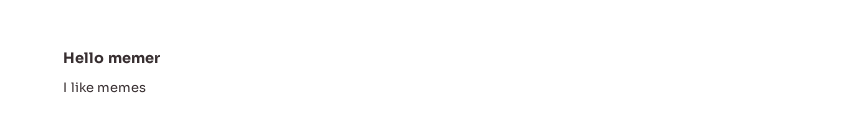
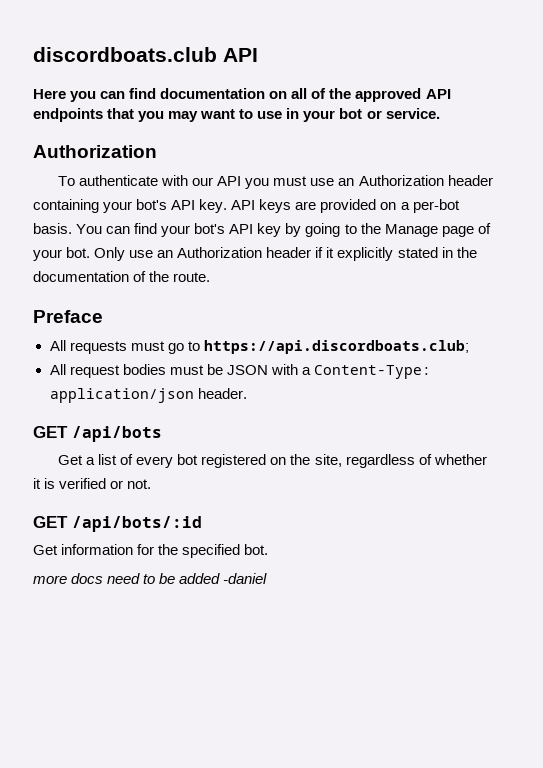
- Hello memer
- I like memes
+ discordboats.club API
+ Here you can find documentation on all of the approved API endpoints that you may want to use in your bot or service.
+ Authorization
+ To authenticate with our API you must use an Authorization header containing your bot's API key. API keys are provided on a per-bot basis. You can find your bot's API key by going to the Manage page of your bot. Only use an Authorization header if it explicitly stated in the documentation of the route.
+ Preface
+ All requests must go to https://api.discordboats.club;
+ All request bodies must be JSON with a Content-Type: application/json header.
+ GET /api/bots
+ Get a list of every bot registered on the site, regardless of whether it is verified or not.
+ GET /api/bots/:id
+ Get information for the specified bot.
+ more docs need to be added -daniel

